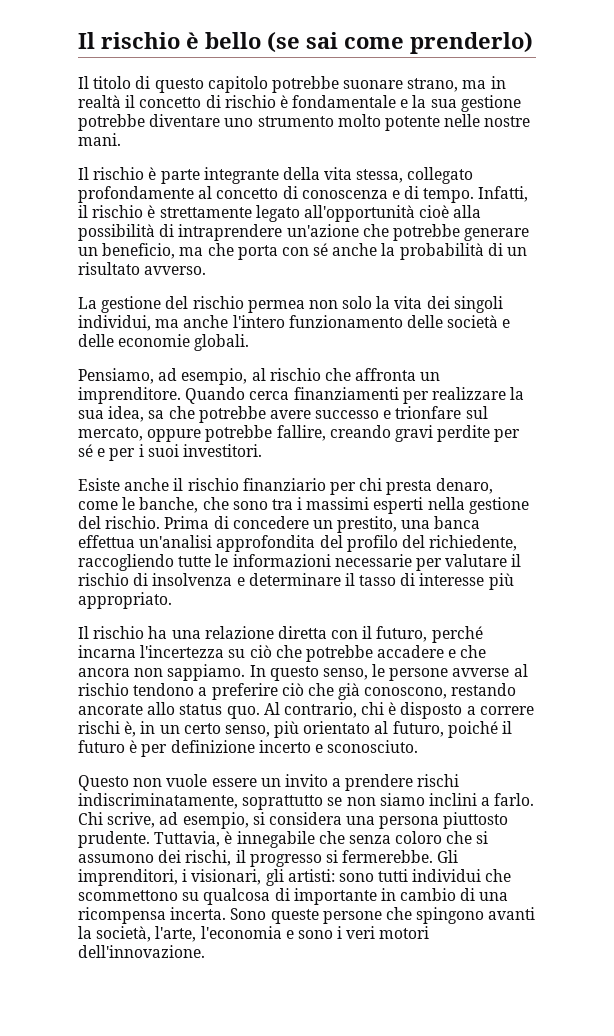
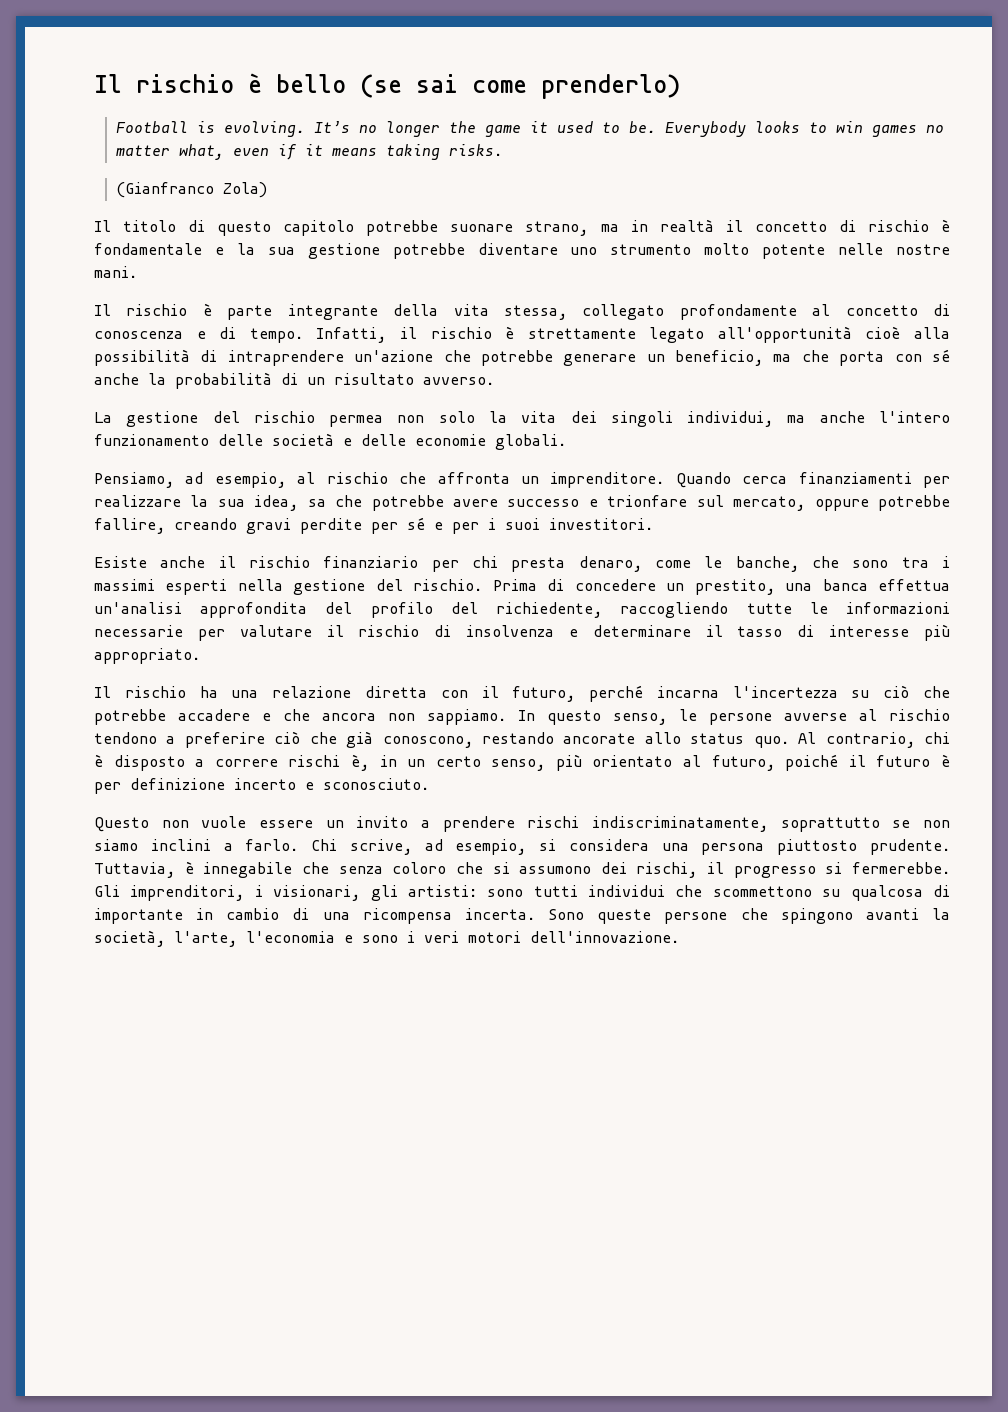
+ Football is evolving. It’s no longer the game it used to be. Everybody looks to win games no matter what, even if it means taking risks.
+ (Gianfranco Zola)

